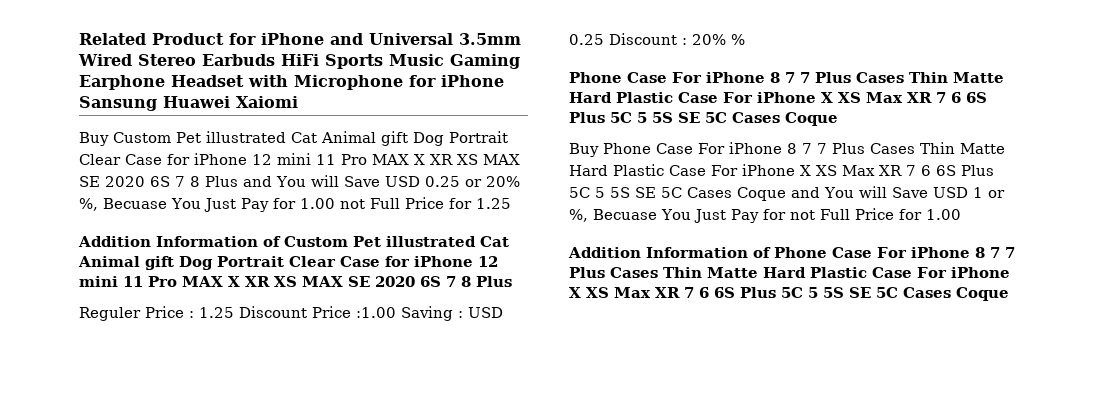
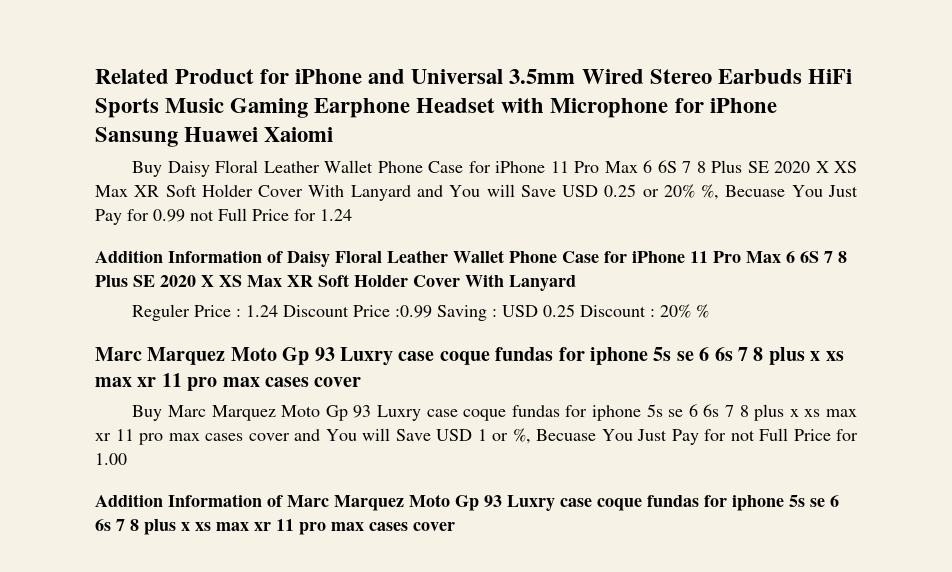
- Buy Custom Pet illustrated Cat Animal gift Dog Portrait Clear Case for iPhone 12 mini 11 Pro MAX X XR XS MAX SE 2020 6S 7 8 Plus and You will Save USD 0.25 or 20% %, Becuase You Just Pay for 1.00 not Full Price for 1.25
- Addition Information of Custom Pet illustrated Cat Animal gift Dog Portrait Clear Case for iPhone 12 mini 11 Pro MAX X XR XS MAX SE 2020 6S 7 8 Plus
+ Buy Daisy Floral Leather Wallet Phone Case for iPhone 11 Pro Max 6 6S 7 8 Plus SE 2020 X XS Max XR Soft Holder Cover With Lanyard and You will Save USD 0.25 or 20% %, Becuase You Just Pay for 0.99 not Full Price for 1.24
+ Addition Information of Daisy Floral Leather Wallet Phone Case for iPhone 11 Pro Max 6 6S 7 8 Plus SE 2020 X XS Max XR Soft Holder Cover With Lanyard
- Reguler Price : 1.25 Discount Price :1.00 Saving : USD 0.25 Discount : 20% %
- Phone Case For iPhone 8 7 7 Plus Cases Thin Matte Hard Plastic Case For iPhone X XS Max XR 7 6 6S Plus 5C 5 5S SE 5C Cases Coque
- Buy Phone Case For iPhone 8 7 7 Plus Cases Thin Matte Hard Plastic Case For iPhone X XS Max XR 7 6 6S Plus 5C 5 5S SE 5C Cases Coque and You will Save USD 1 or %, Becuase You Just Pay for not Full Price for 1.00
+ Reguler Price : 1.24 Discount Price :0.99 Saving : USD 0.25 Discount : 20% %
+ Marc Marquez Moto Gp 93 Luxry case coque fundas for iphone 5s se 6 6s 7 8 plus x xs max xr 11 pro max cases cover
+ Buy Marc Marquez Moto Gp 93 Luxry case coque fundas for iphone 5s se 6 6s 7 8 plus x xs max xr 11 pro max cases cover and You will Save USD 1 or %, Becuase You Just Pay for not Full Price for 1.00
- Addition Information of Phone Case For iPhone 8 7 7 Plus Cases Thin Matte Hard Plastic Case For iPhone X XS Max XR 7 6 6S Plus 5C 5 5S SE 5C Cases Coque
+ Addition Information of Marc Marquez Moto Gp 93 Luxry case coque fundas for iphone 5s se 6 6s 7 8 plus x xs max xr 11 pro max cases cover

